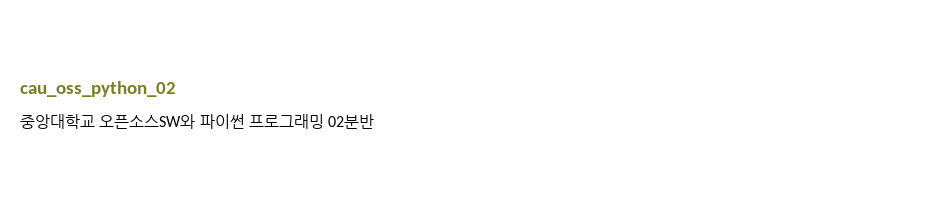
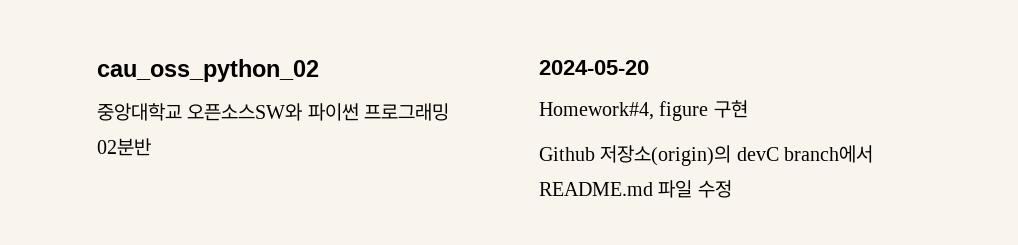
+ 2024-05-20
+ Homework#4, figure 구현
+ Github 저장소(origin)의 devC branch에서 README.md 파일 수정

